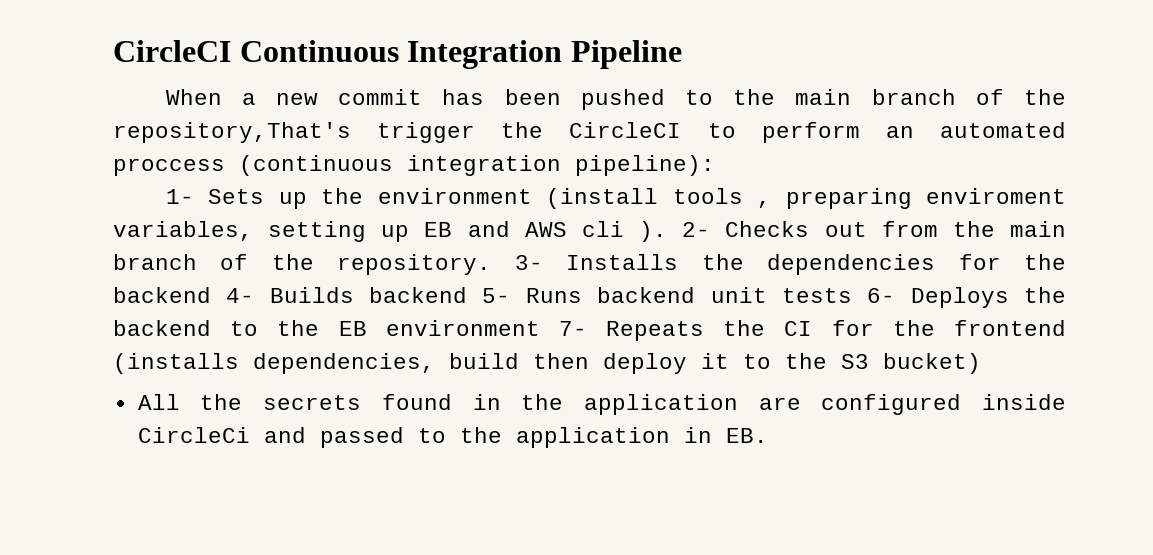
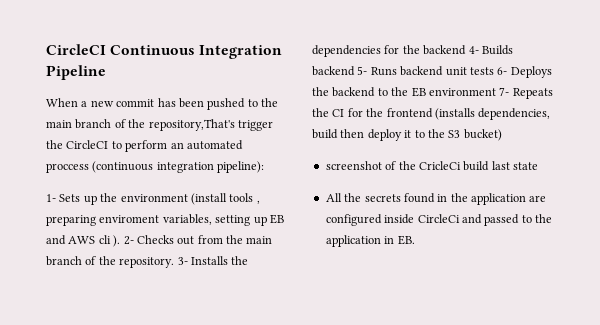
+ screenshot of the CricleCi build last state

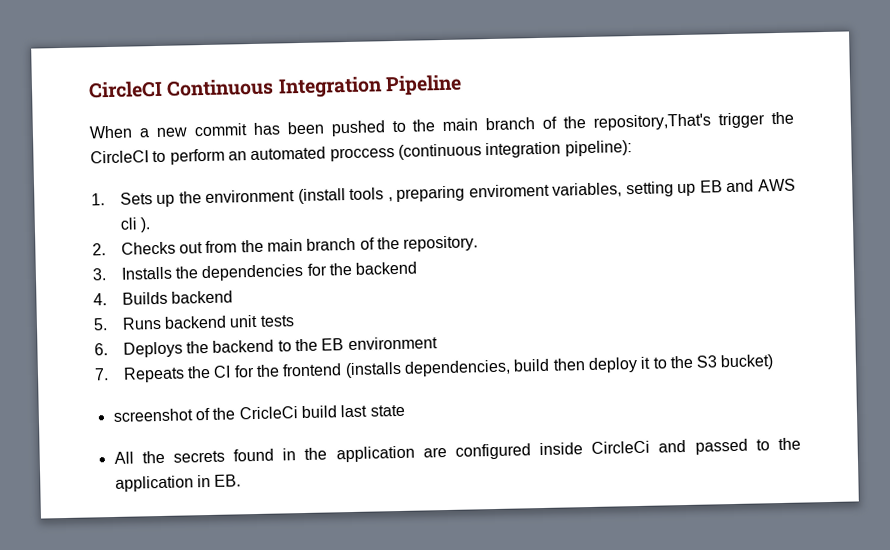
- 1- Sets up the environment (install tools , preparing enviroment variables, setting up EB and AWS cli ). 2- Checks out from the main branch of the repository. 3- Installs the dependencies for the backend 4- Builds backend 5- Runs backend unit tests 6- Deploys the backend to the EB environment 7- Repeats the CI for the frontend (installs dependencies, build then deploy it to the S3 bucket)
+ 1. Sets up the environment (install tools , preparing enviroment variables, setting up EB and AWS cli ).
+ 2. Checks out from the main branch of the repository.
+ 3. Installs the dependencies for the backend
+ 4. Builds backend
+ 5. Runs backend unit tests
+ 6. Deploys the backend to the EB environment
+ 7. Repeats the CI for the frontend (installs dependencies, build then deploy it to the S3 bucket)

